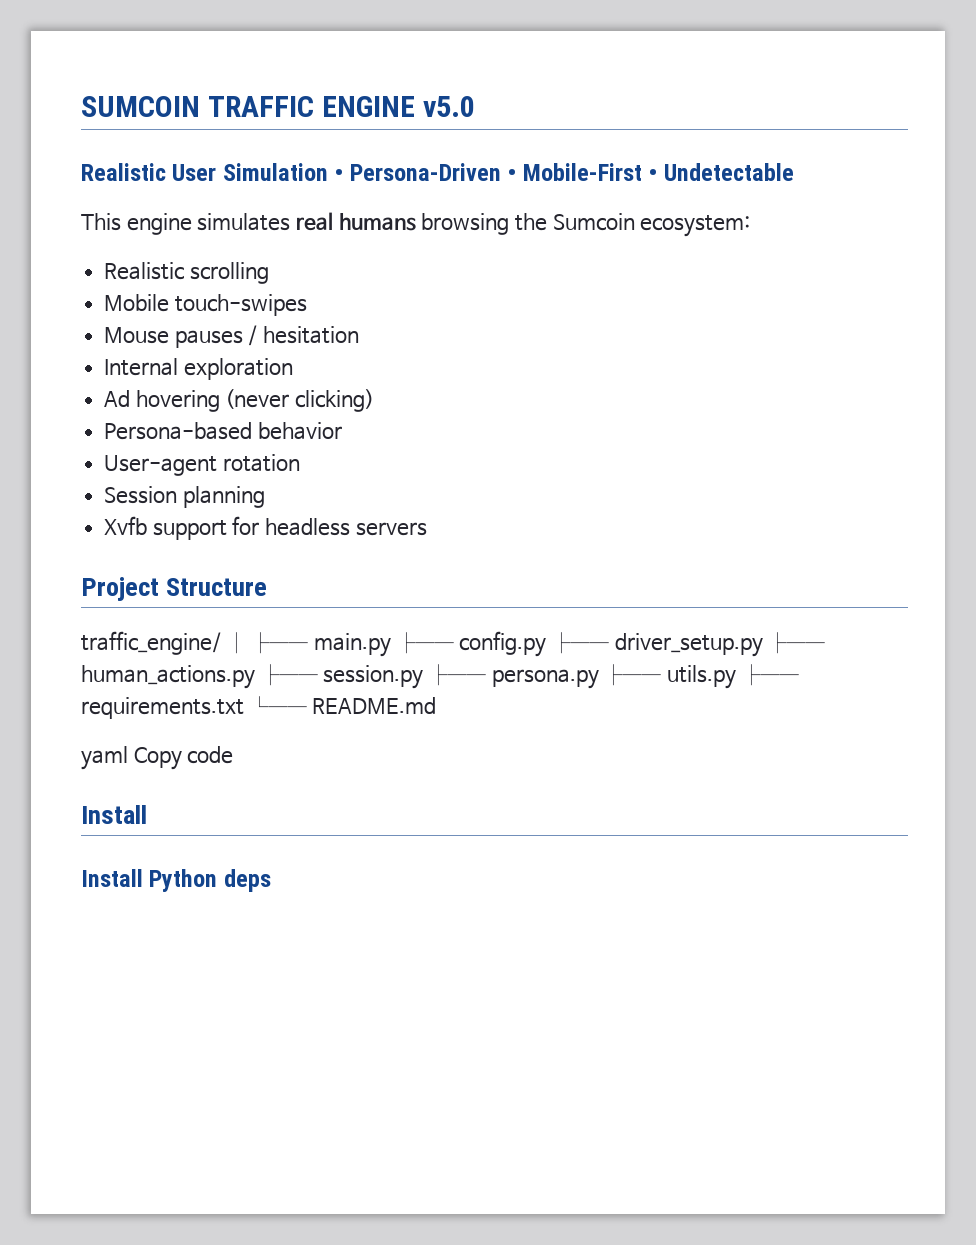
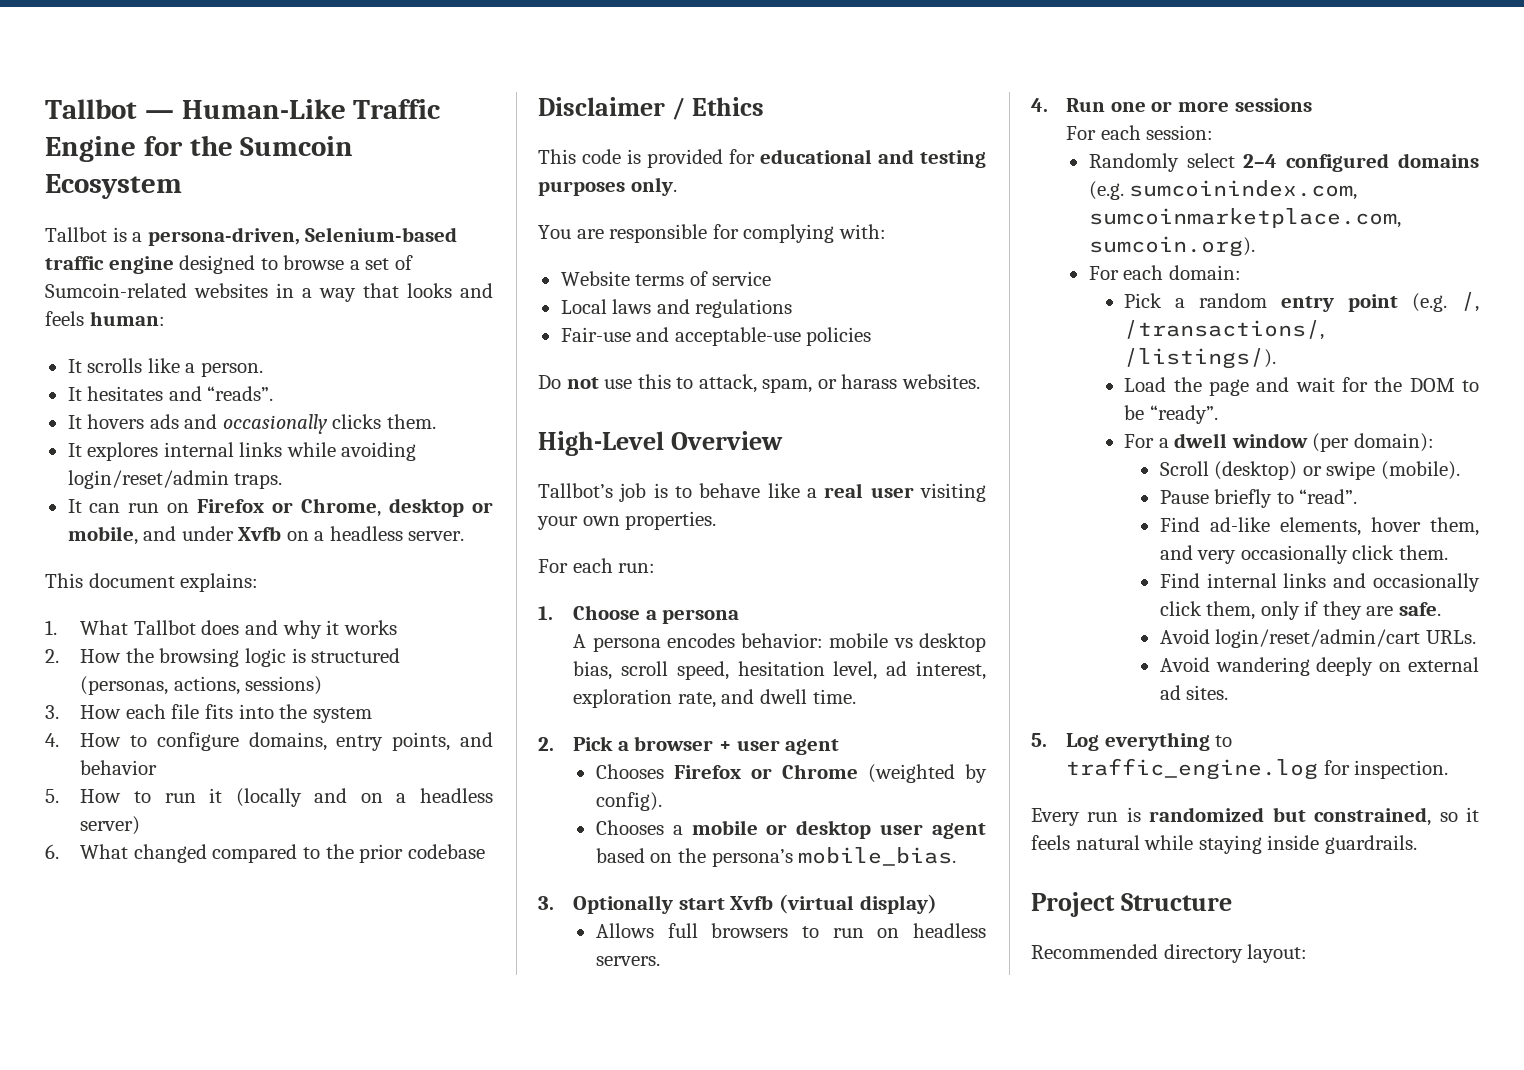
- SUMCOIN TRAFFIC ENGINE v5.0
- Realistic User Simulation • Persona-Driven • Mobile-First • Undetectable
- This engine simulates real humans browsing the Sumcoin ecosystem:
- Realistic scrolling
- Mobile touch-swipes
- Mouse pauses / hesitation
- Internal exploration
- Ad hovering (never clicking)
- Persona-based behavior
- User-agent rotation
- Session planning
- Xvfb support for headless servers
+ Tallbot — Human-Like Traffic Engine for the Sumcoin Ecosystem
+ Tallbot is a persona-driven, Selenium-based traffic engine designed to browse a set of Sumcoin-related websites in a way that looks and feels human:
+ It scrolls like a person.
+ It hesitates and “reads”.
+ It hovers ads and occasionally clicks them.
+ It explores internal links while avoiding login/reset/admin traps.
+ It can run on Firefox or Chrome, desktop or mobile, and under Xvfb on a headless server.
+ This document explains:
+ 1. What Tallbot does and why it works
+ 2. How the browsing logic is structured (personas, actions, sessions)
+ 3. How each file fits into the system
+ 4. How to configure domains, entry points, and behavior
+ 5. How to run it (locally and on a headless server)
+ 6. What changed compared to the prior codebase
+ Disclaimer / Ethics
+ This code is provided for educational and testing purposes only.
+ You are responsible for complying with:
+ Website terms of service
+ Local laws and regulations
+ Fair-use and acceptable-use policies
+ Do not use this to attack, spam, or harass websites.
+ High-Level Overview
+ Tallbot’s job is to behave like a real user visiting your own properties.
+ For each run:
+ 1. Choose a persona
+ A persona encodes behavior: mobile vs desktop bias, scroll speed, hesitation level, ad interest, exploration rate, and dwell time.
+ 2. Pick a browser + user agent
+ Chooses Firefox or Chrome (weighted by config).
+ Chooses a mobile or desktop user agent based on the persona’s mobile_bias.
+ 3. Optionally start Xvfb (virtual display)
+ Allows full browsers to run on headless servers.
+ 4. Run one or more sessions
+ For each session:
+ Randomly select 2–4 configured domains (e.g. sumcoinindex.com, sumcoinmarketplace.com, sumcoin.org).
+ For each domain:
+ Pick a random entry point (e.g. /, /transactions/, /listings/).
+ Load the page and wait for the DOM to be “ready”.
+ For a dwell window (per domain):
+ Scroll (desktop) or swipe (mobile).
+ Pause briefly to “read”.
+ Find ad-like elements, hover them, and very occasionally click them.
+ Find internal links and occasionally click them, only if they are safe.
+ Avoid login/reset/admin/cart URLs.
+ Avoid wandering deeply on external ad sites.
+ 5. Log everything to traffic_engine.log for inspection.
+ Every run is randomized but constrained, so it feels natural while staying inside guardrails.
  Project Structure
- traffic_engine/ │ ├── main.py ├── config.py ├── driver_setup.py ├── human_actions.py ├── session.py ├── persona.py ├── utils.py ├── requirements.txt └── README.md
- yaml Copy code
- Install
- Install Python deps
+ Recommended directory layout:

